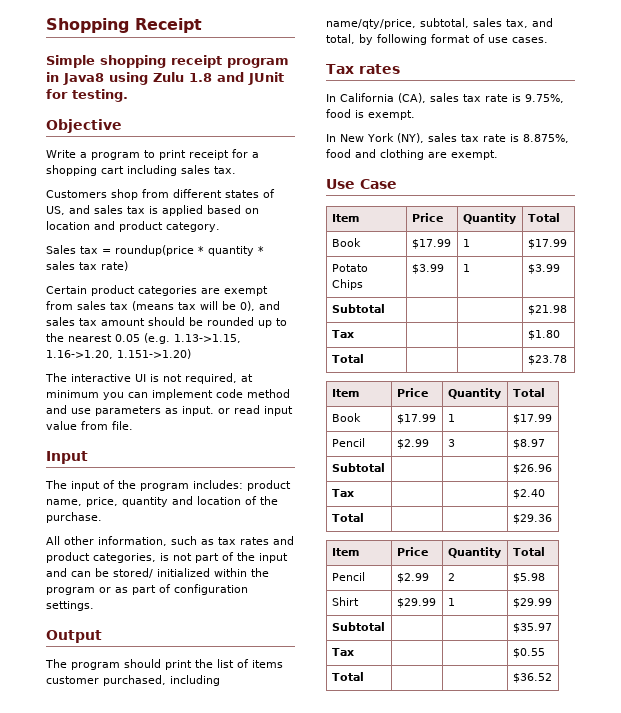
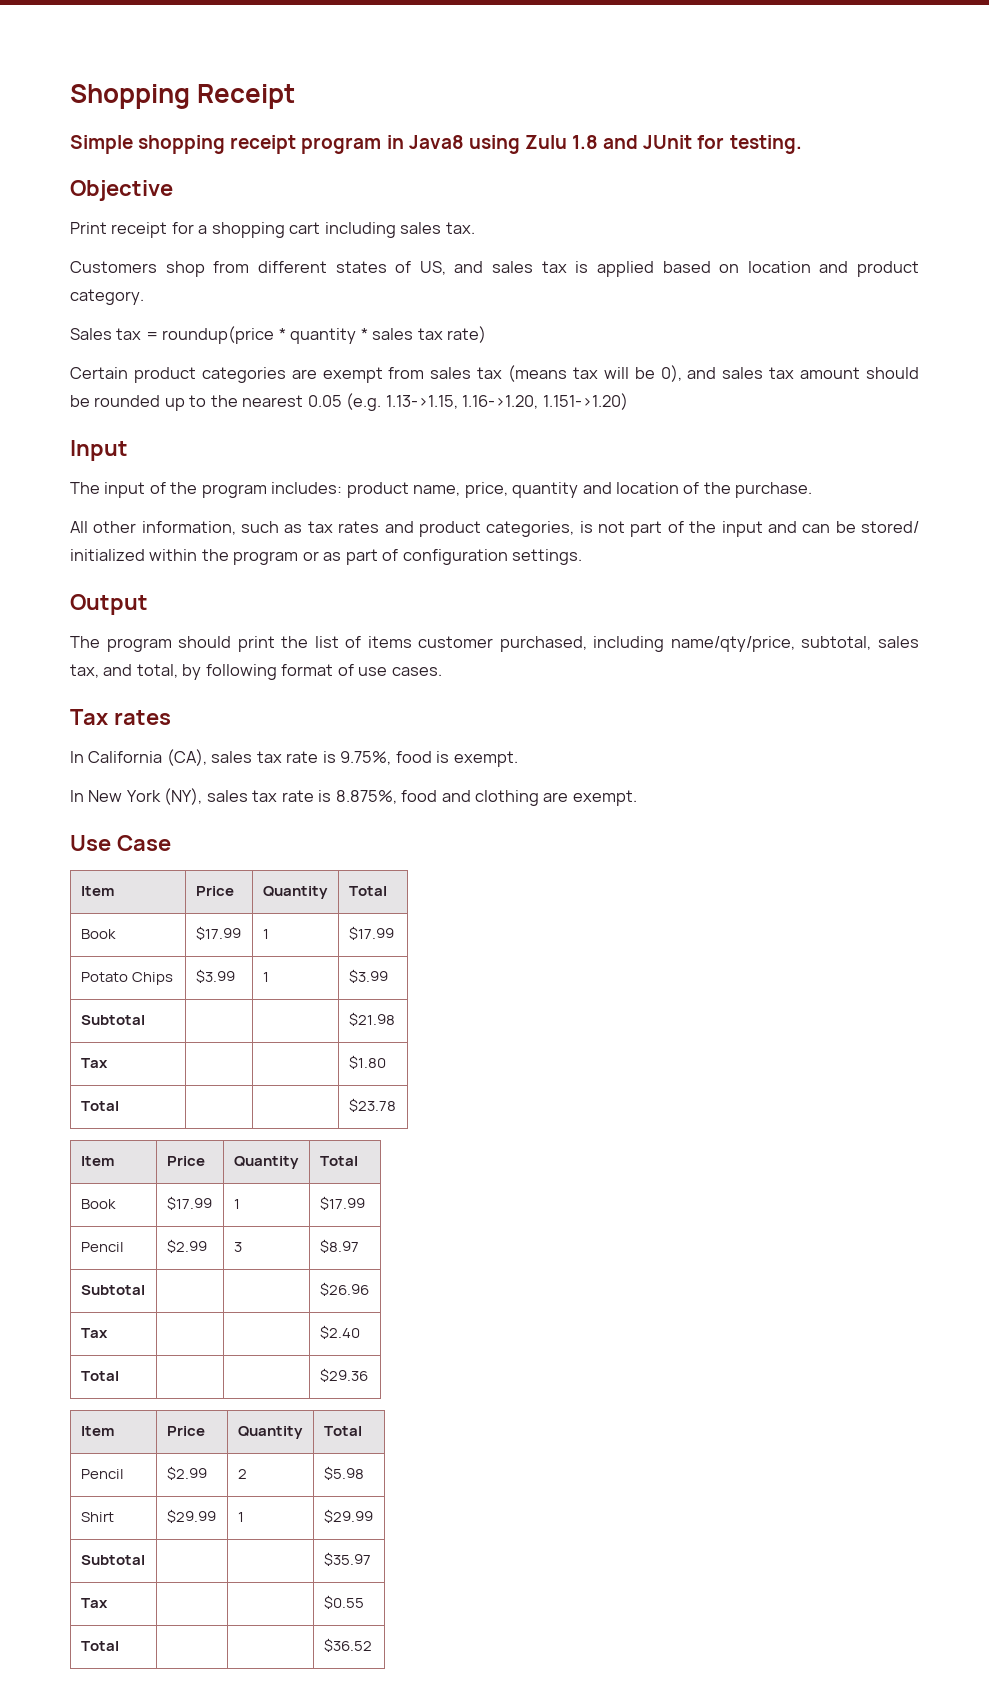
- Write a program to print receipt for a shopping cart including sales tax.
+ Print receipt for a shopping cart including sales tax.
- The interactive UI is not required, at minimum you can implement code method and use parameters as input. or read input value from file.

